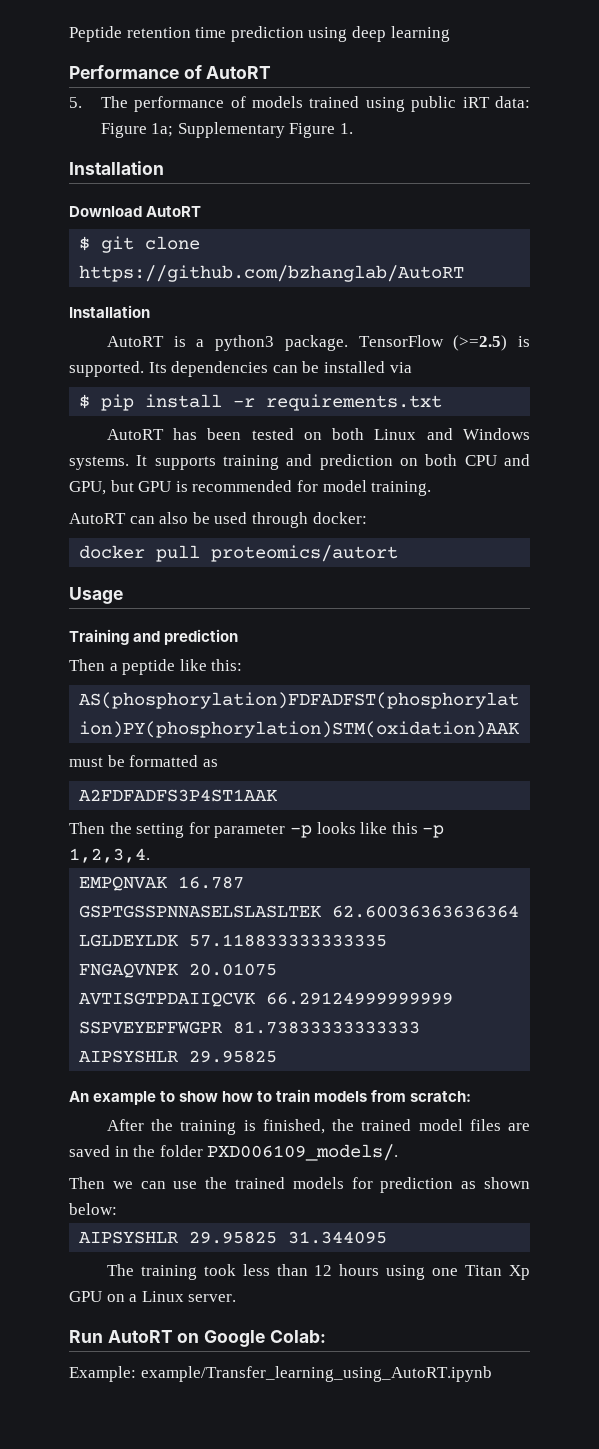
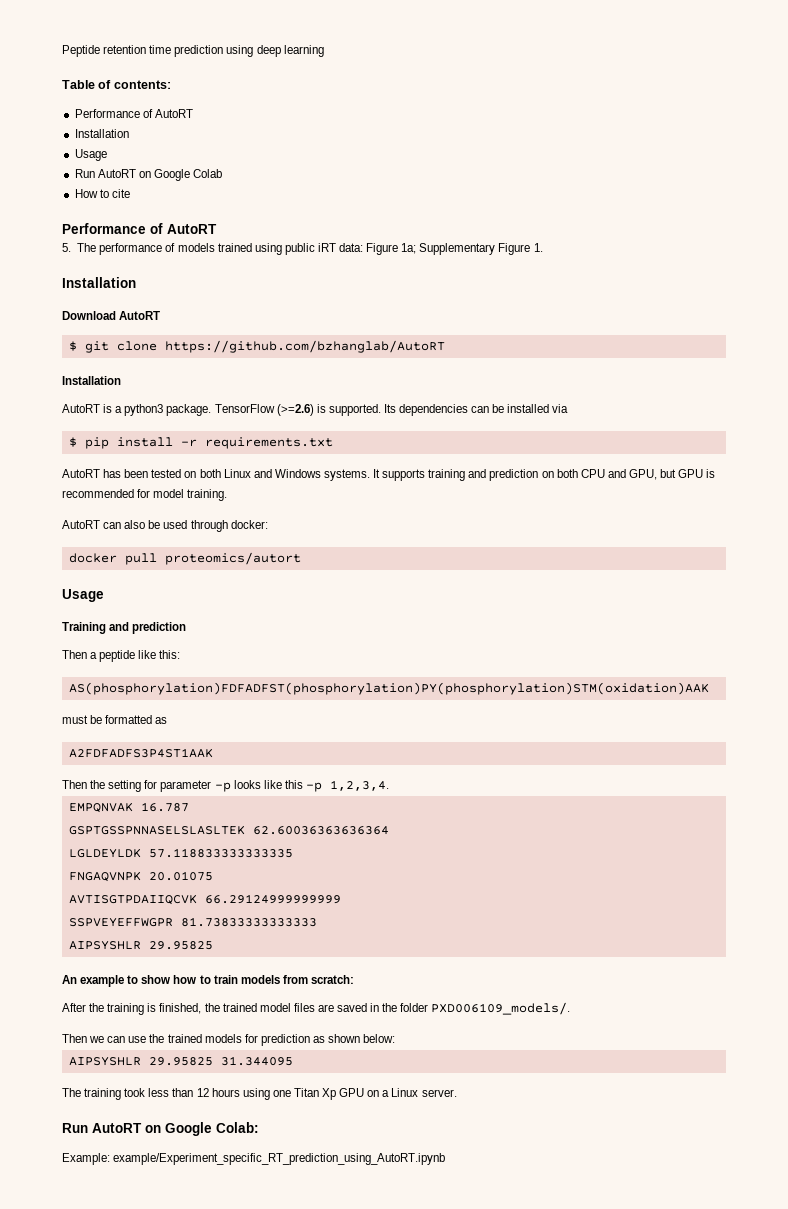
+ Table of contents:
+ Performance of AutoRT
+ Installation
+ Usage
+ Run AutoRT on Google Colab
+ How to cite
- TensorFlow (>=2.5) is supported.
+ TensorFlow (>=2.6) is supported.
- Example: example/Transfer_learning_using_AutoRT.ipynb
+ Example: example/Experiment_specific_RT_prediction_using_AutoRT.ipynb

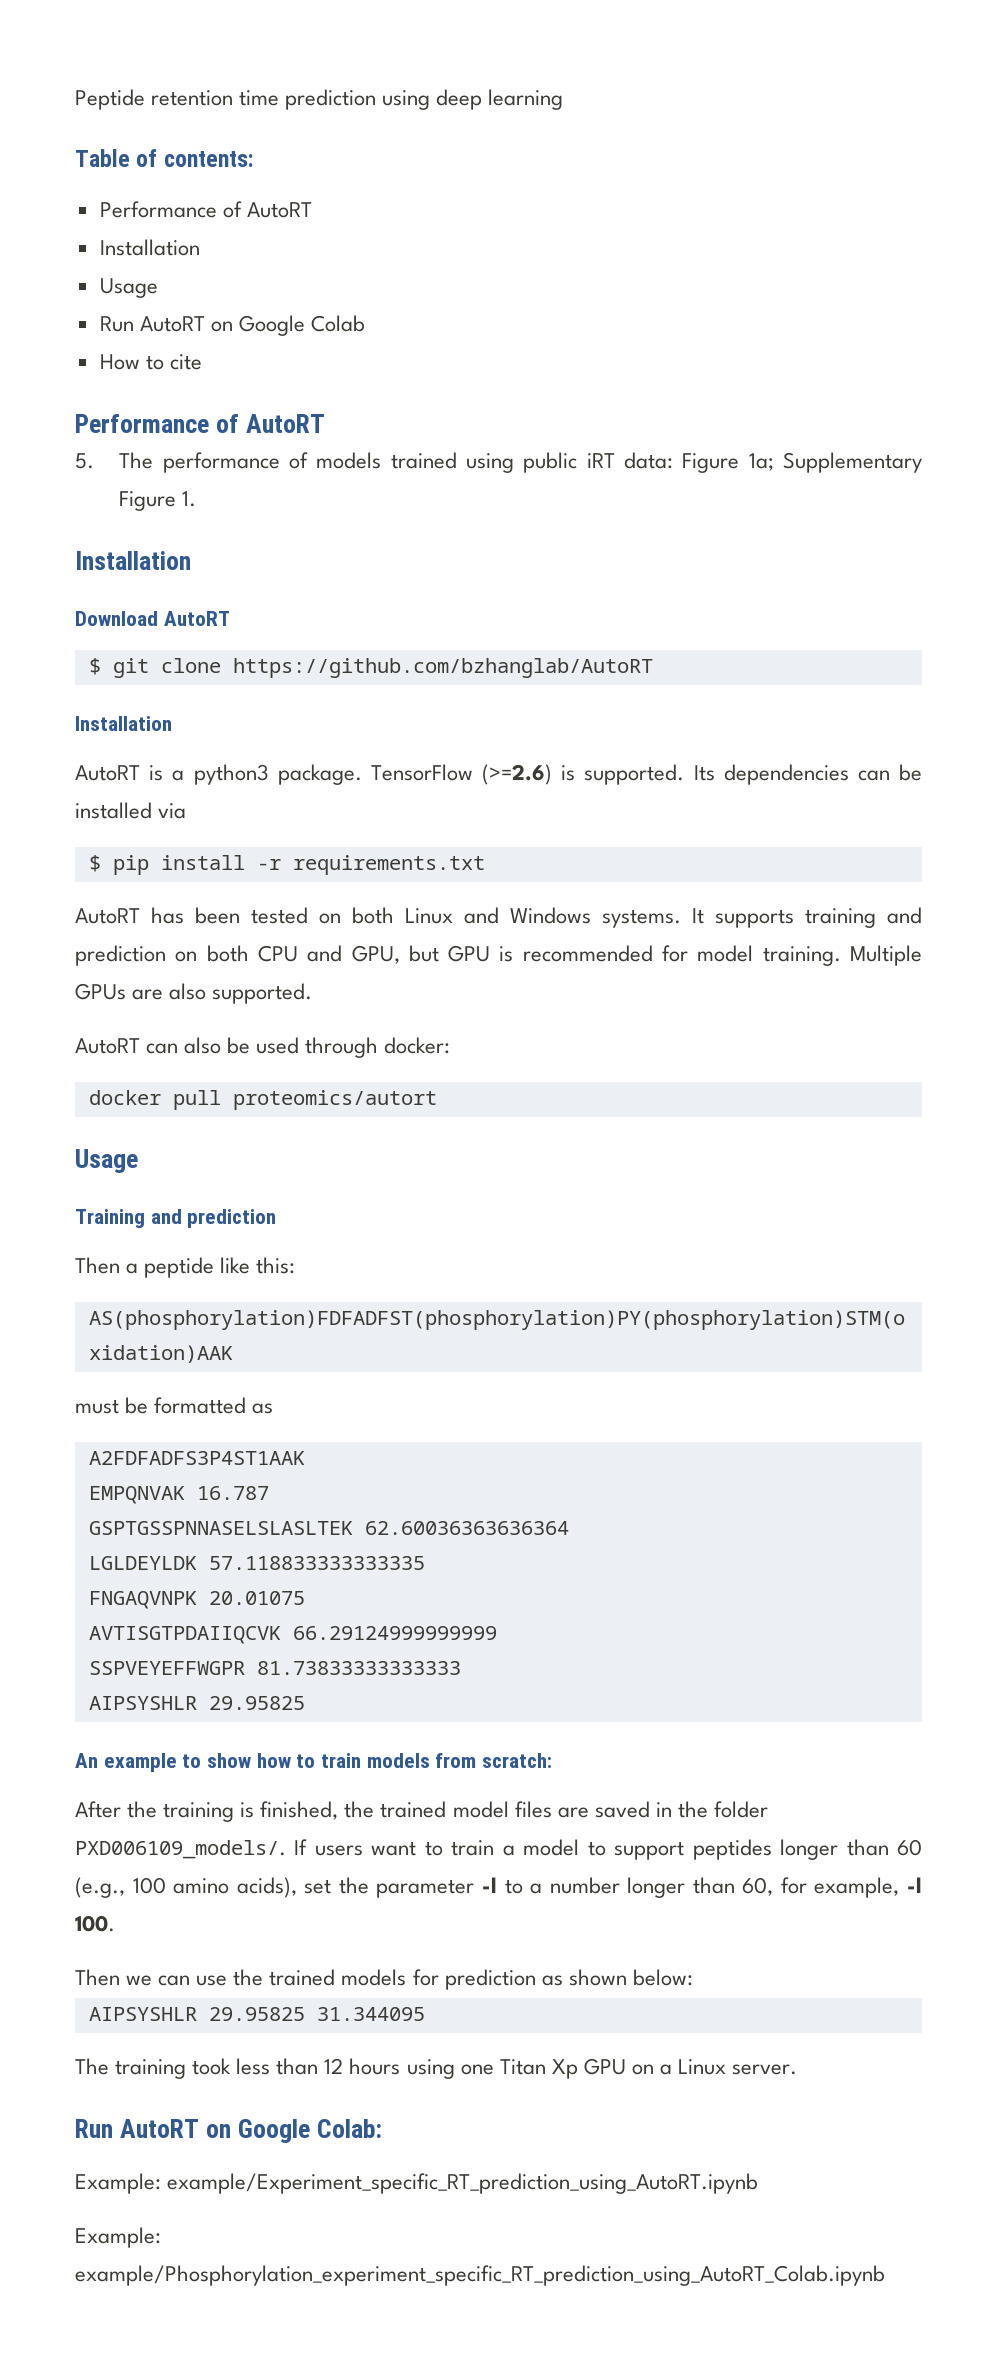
+ Multiple GPUs are also supported.
- Then the setting for parameter -p looks like this -p 1,2,3,4.
+ If users want to train a model to support peptides longer than 60 (e.g., 100 amino acids), set the parameter -l to a number longer than 60, for example, -l 100.
+ Example: example/Phosphorylation_experiment_specific_RT_prediction_using_AutoRT_Colab.ipynb

